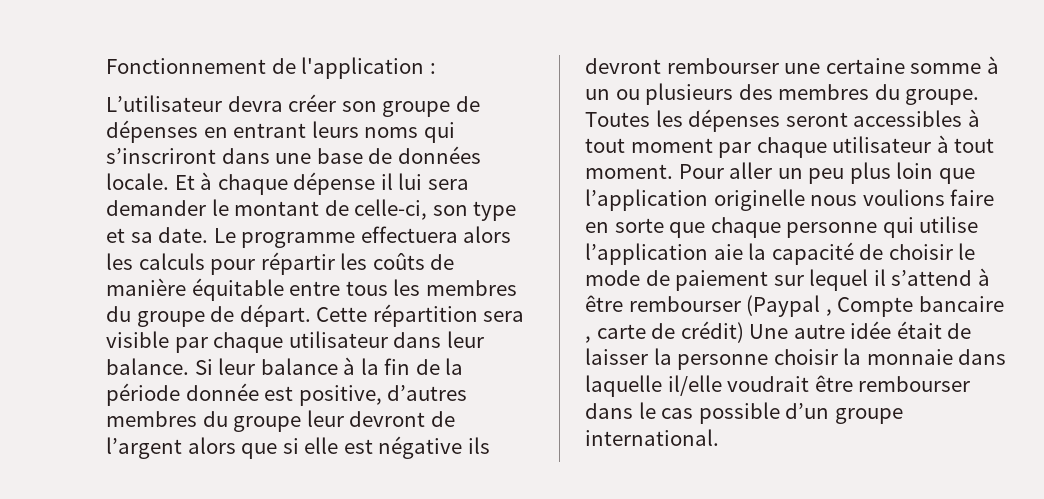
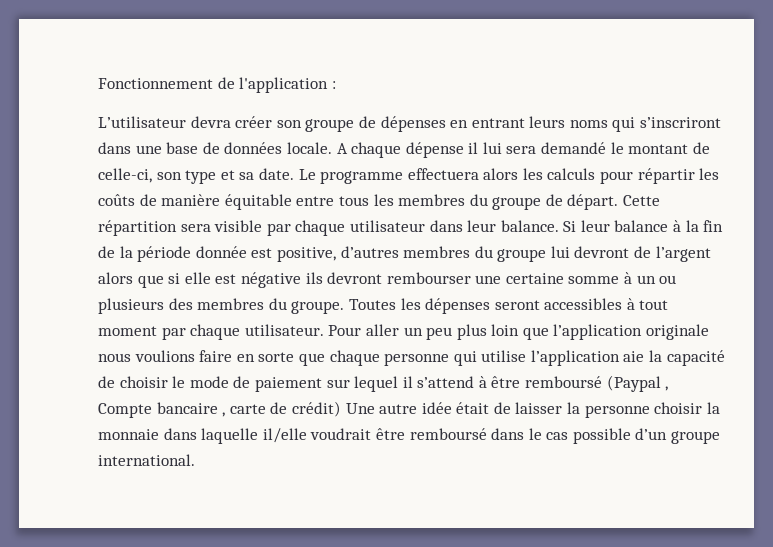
- Et à chaque dépense il lui sera demander le montant de celle-ci, son type et sa date.
+ A chaque dépense il lui sera demandé le montant de celle-ci, son type et sa date.
- Si leur balance à la fin de la période donnée est positive, d’autres membres du groupe leur devront de l’argent alors que si elle est négative ils devront rembourser une certaine somme à un ou plusieurs des membres du groupe.
+ Si leur balance à la fin de la période donnée est positive, d’autres membres du groupe lui devront de l’argent alors que si elle est négative ils devront rembourser une certaine somme à un ou plusieurs des membres du groupe.
- Toutes les dépenses seront accessibles à tout moment par chaque utilisateur à tout moment.
+ Toutes les dépenses seront accessibles à tout moment par chaque utilisateur.
- Pour aller un peu plus loin que l’application originelle nous voulions faire en sorte que chaque personne qui utilise l’application aie la capacité de choisir le mode de paiement sur lequel il s’attend à être rembourser (Paypal , Compte bancaire , carte de crédit) Une autre idée était de laisser la personne choisir la monnaie dans laquelle il/elle voudrait être rembourser dans le cas possible d’un groupe international.
+ Pour aller un peu plus loin que l’application originale nous voulions faire en sorte que chaque personne qui utilise l’application aie la capacité de choisir le mode de paiement sur lequel il s’attend à être remboursé (Paypal , Compte bancaire , carte de crédit) Une autre idée était de laisser la personne choisir la monnaie dans laquelle il/elle voudrait être remboursé dans le cas possible d’un groupe international.

